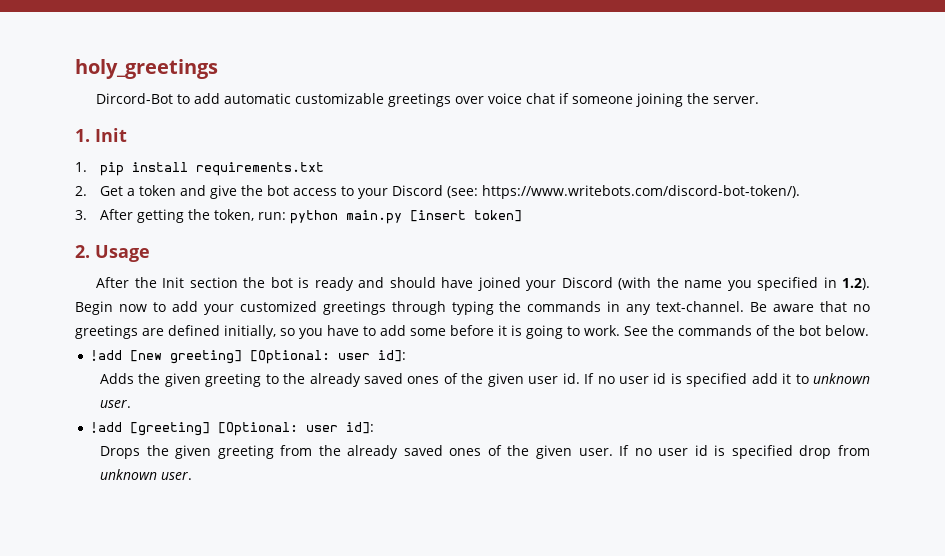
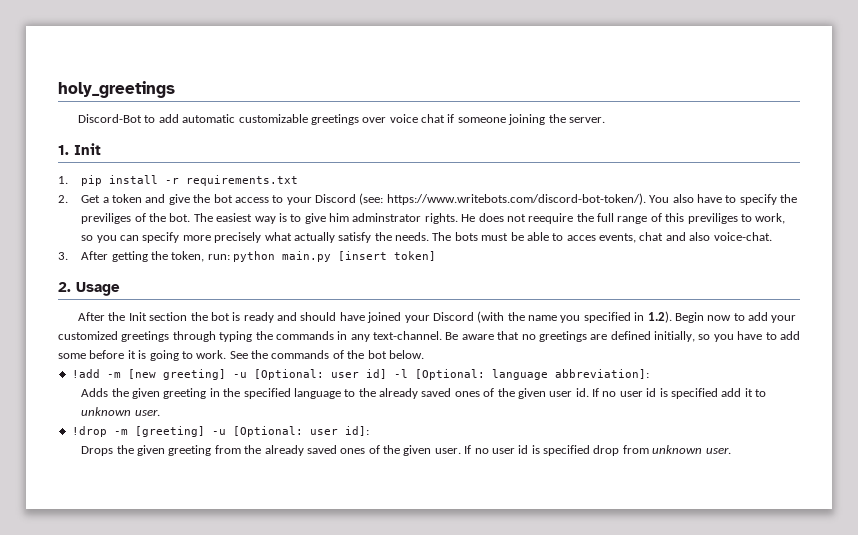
- Dircord-Bot to add automatic customizable greetings over voice chat if someone joining the server.
+ Discord-Bot to add automatic customizable greetings over voice chat if someone joining the server.
- 1. pip install requirements.txt
+ 1. pip install -r requirements.txt
- 2. Get a token and give the bot access to your Discord (see: https://www.writebots.com/discord-bot-token/).
+ 2. Get a token and give the bot access to your Discord (see: https://www.writebots.com/discord-bot-token/). You also have to specify the previliges of the bot. The easiest way is to give him adminstrator rights. He does not reequire the full range of this previliges to work, so you can specify more precisely what actually satisfy the needs. The bots must be able to acces events, chat and also voice-chat.
- !add [new greeting] [Optional: user id]:
+ !add -m [new greeting] -u [Optional: user id] -l [Optional: language abbreviation]:
- Adds the given greeting to the already saved ones of the given user id.
+ Adds the given greeting in the specified language to the already saved ones of the given user id.
- !add [greeting] [Optional: user id]:
+ !drop -m [greeting] -u [Optional: user id]:

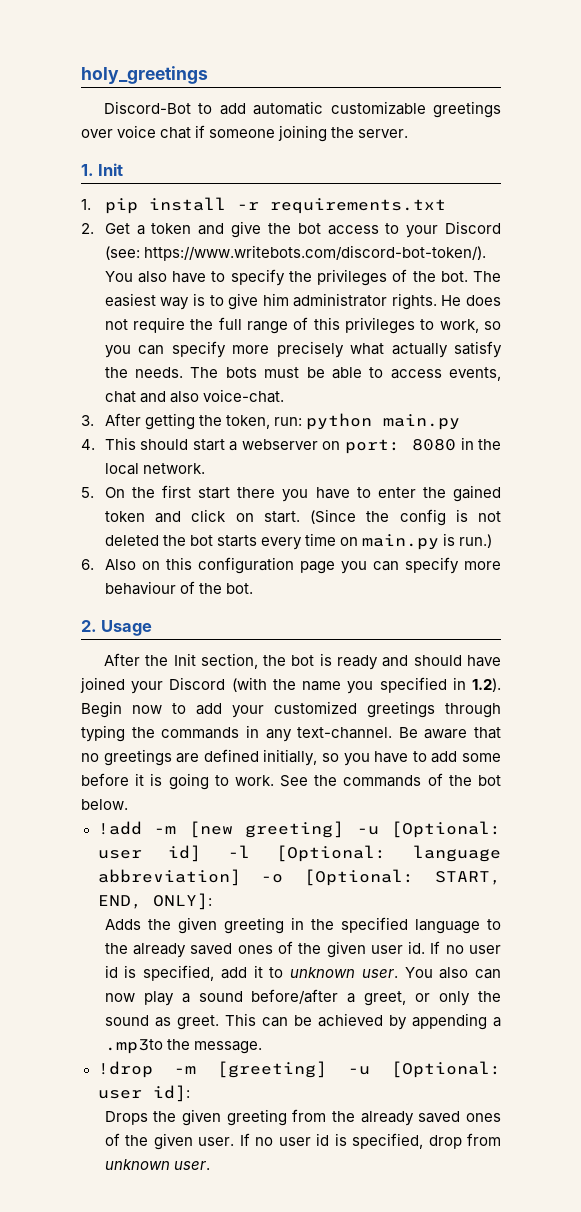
- 2. Get a token and give the bot access to your Discord (see: https://www.writebots.com/discord-bot-token/). You also have to specify the previliges of the bot.
+ 2. Get a token and give the bot access to your Discord (see: https://www.writebots.com/discord-bot-token/). You also have to specify the privileges of the bot.
- The easiest way is to give him adminstrator rights.
+ The easiest way is to give him administrator rights.
- He does not reequire the full range of this previliges to work, so you can specify more precisely what actually satisfy the needs.
+ He does not require the full range of this privileges to work, so you can specify more precisely what actually satisfy the needs.
- The bots must be able to acces events, chat and also voice-chat.
+ The bots must be able to access events, chat and also voice-chat.
- 3. After getting the token, run: python main.py [insert token]
+ 3. After getting the token, run: python main.py
+ 4. This should start a webserver on port: 8080 in the local network.
+ 5. On the first start there you have to enter the gained token and click on start. (Since the config is not deleted the bot starts every time on main.py is run.)
+ 6. Also on this configuration page you can specify more behaviour of the bot.
- After the Init section the bot is ready and should have joined your Discord (with the name you specified in 1.2). Begin now to add your customized greetings through typing the commands in any text-channel.
+ After the Init section, the bot is ready and should have joined your Discord (with the name you specified in 1.2). Begin now to add your customized greetings through typing the commands in any text-channel.
- !add -m [new greeting] -u [Optional: user id] -l [Optional: language abbreviation]:
+ !add -m [new greeting] -u [Optional: user id] -l [Optional: language abbreviation] -o [Optional: START, END, ONLY]:
- If no user id is specified add it to unknown user.
+ If no user id is specified, add it to unknown user. You also can now play a sound before/after a greet, or only the sound as greet. This can be achieved by appending a .mp3to the message.
- If no user id is specified drop from unknown user.
+ If no user id is specified, drop from unknown user.

